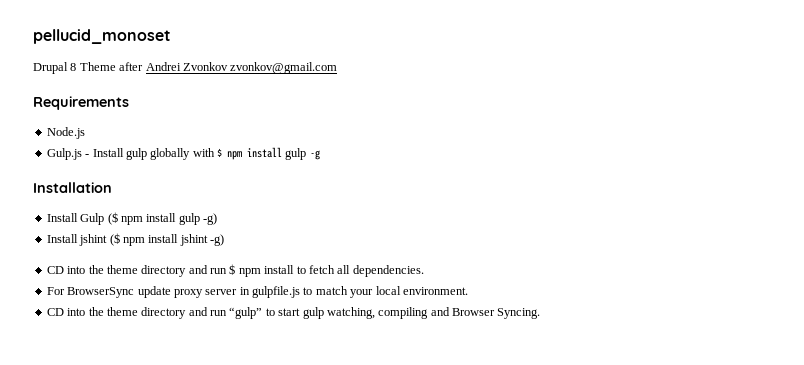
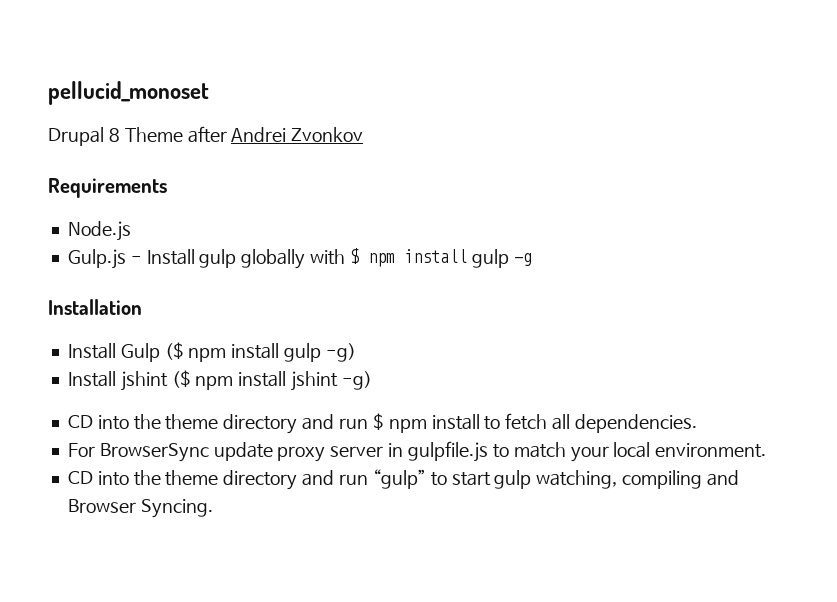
- Drupal 8 Theme after Andrei Zvonkov zvonkov@gmail.com
+ Drupal 8 Theme after Andrei Zvonkov

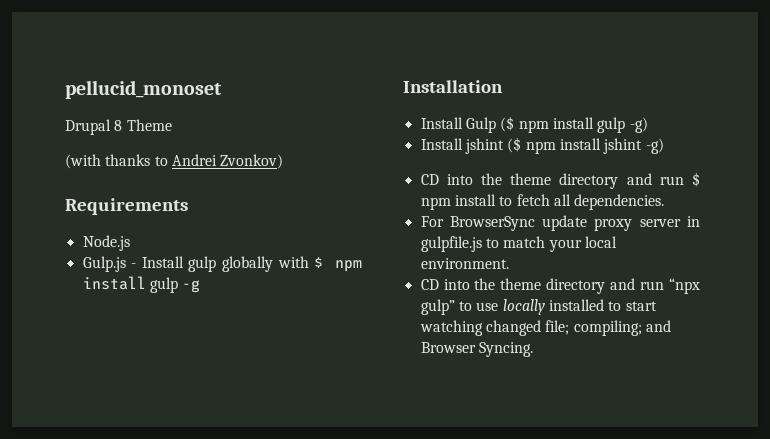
- Drupal 8 Theme after Andrei Zvonkov
+ Drupal 8 Theme
+ (with thanks to Andrei Zvonkov)
- CD into the theme directory and run “gulp” to start gulp watching, compiling and Browser Syncing.
+ CD into the theme directory and run “npx gulp” to use locally installed to start watching changed file; compiling; and Browser Syncing.

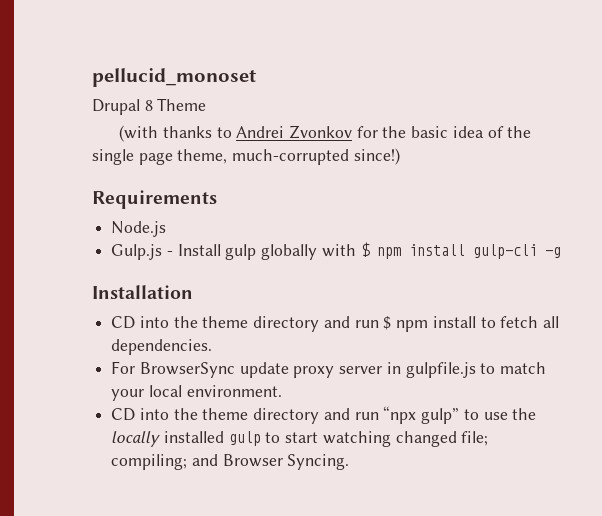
- (with thanks to Andrei Zvonkov)
+ (with thanks to Andrei Zvonkov for the basic idea of the single page theme, much-corrupted since!)
- Gulp.js - Install gulp globally with $ npm install gulp -g
+ Gulp.js - Install gulp globally with $ npm install gulp-cli -g
- Install Gulp ($ npm install gulp -g)
- Install jshint ($ npm install jshint -g)
- CD into the theme directory and run “npx gulp” to use locally installed to start watching changed file; compiling; and Browser Syncing.
+ CD into the theme directory and run “npx gulp” to use the locally installed gulp to start watching changed file; compiling; and Browser Syncing.

